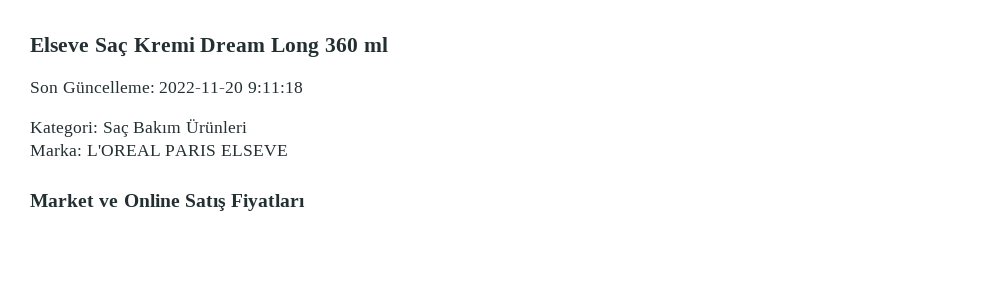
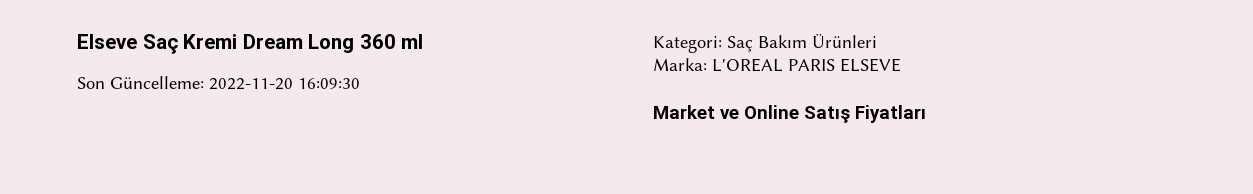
- Son Güncelleme: 2022-11-20 9:11:18
+ Son Güncelleme: 2022-11-20 16:09:30

